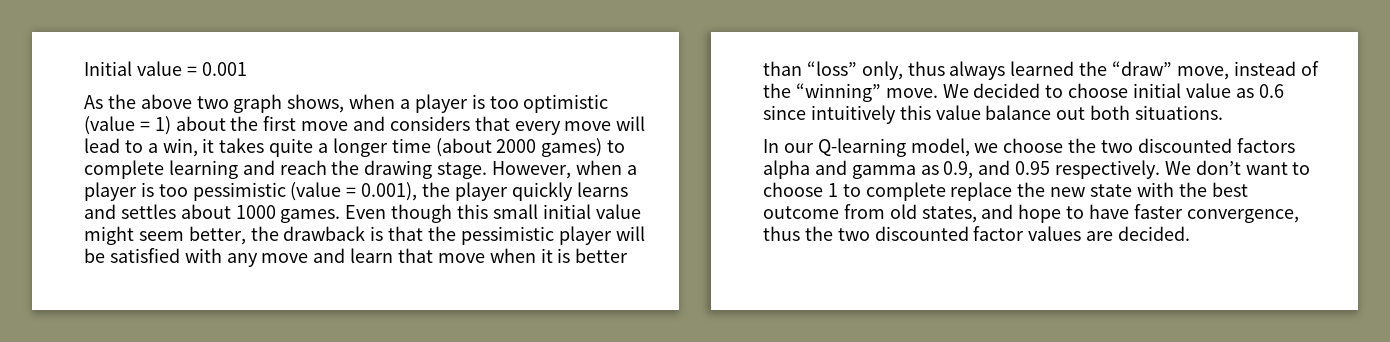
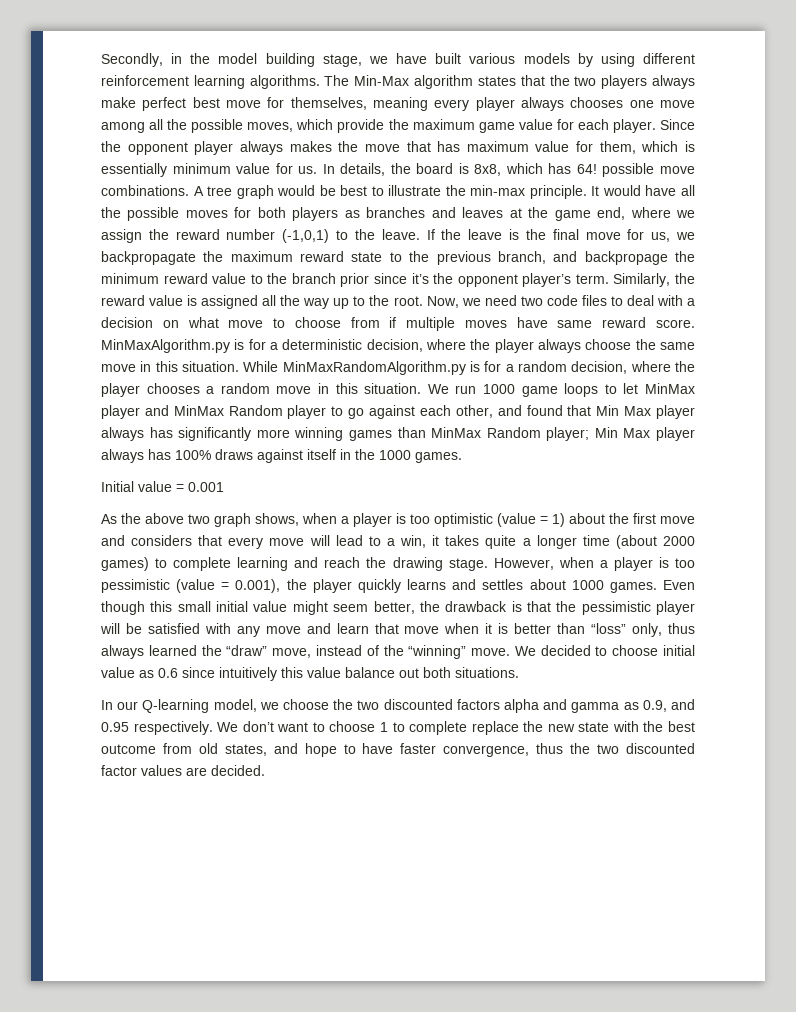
+ Secondly, in the model building stage, we have built various models by using different reinforcement learning algorithms. The Min-Max algorithm states that the two players always make perfect best move for themselves, meaning every player always chooses one move among all the possible moves, which provide the maximum game value for each player. Since the opponent player always makes the move that has maximum value for them, which is essentially minimum value for us. In details, the board is 8x8, which has 64! possible move combinations. A tree graph would be best to illustrate the min-max principle. It would have all the possible moves for both players as branches and leaves at the game end, where we assign the reward number (-1,0,1) to the leave. If the leave is the final move for us, we backpropagate the maximum reward state to the previous branch, and backpropage the minimum reward value to the branch prior since it’s the opponent player’s term. Similarly, the reward value is assigned all the way up to the root. Now, we need two code files to deal with a decision on what move to choose from if multiple moves have same reward score. MinMaxAlgorithm.py is for a deterministic decision, where the player always choose the same move in this situation. While MinMaxRandomAlgorithm.py is for a random decision, where the player chooses a random move in this situation. We run 1000 game loops to let MinMax player and MinMax Random player to go against each other, and found that Min Max player always has significantly more winning games than MinMax Random player; Min Max player always has 100% draws against itself in the 1000 games.

